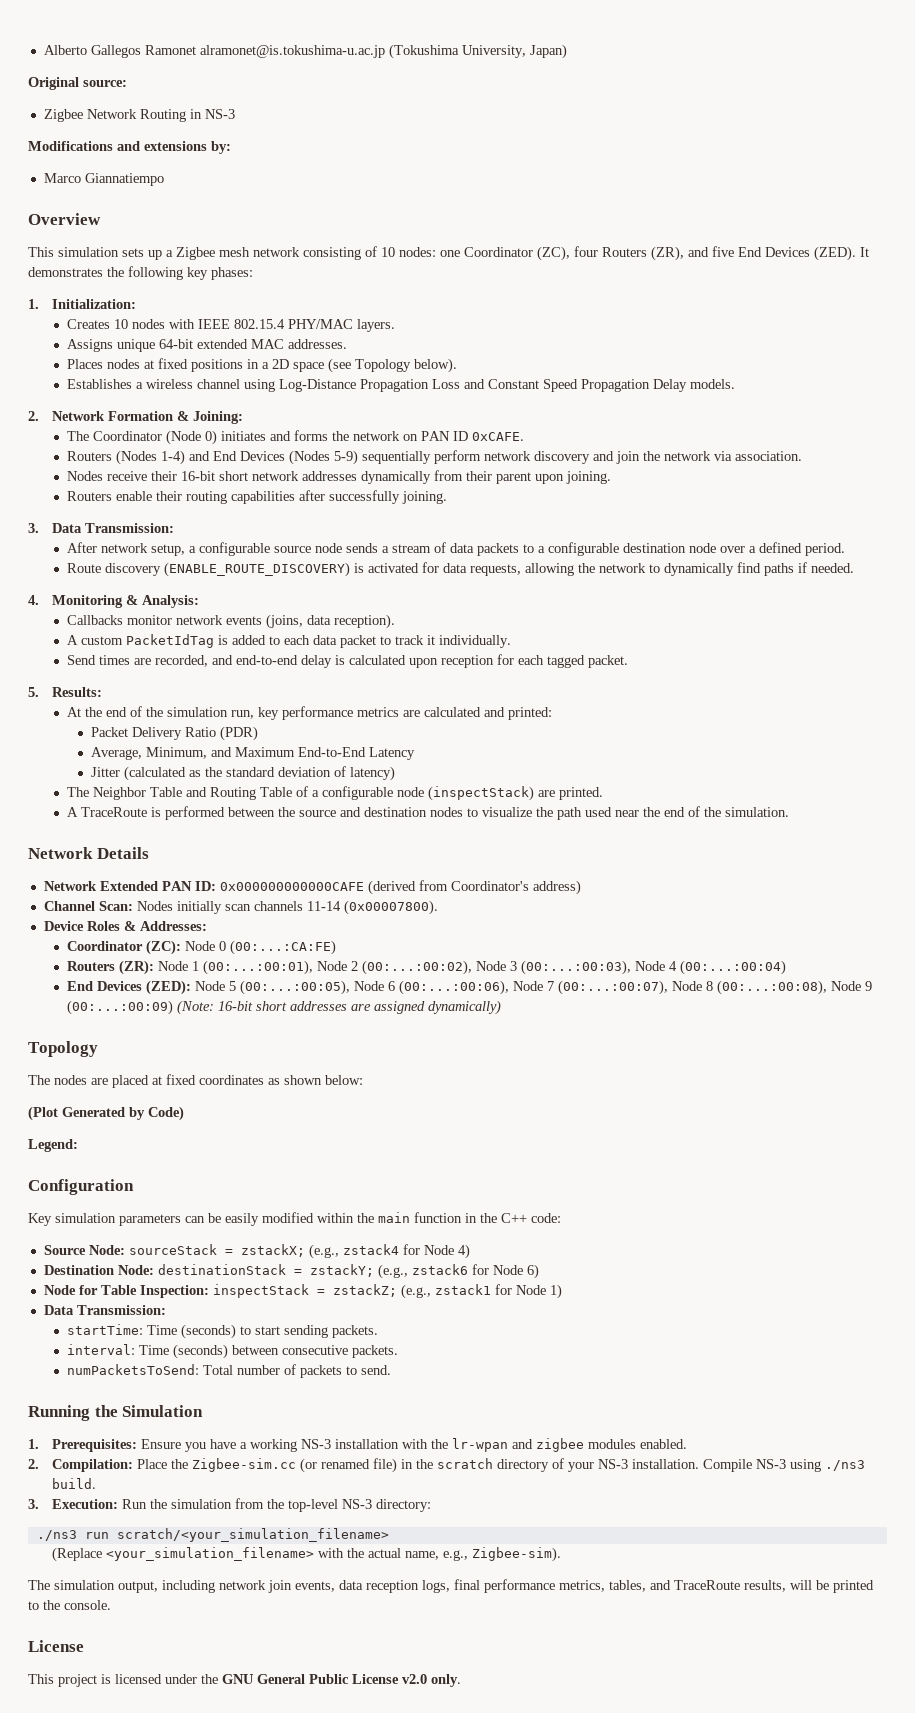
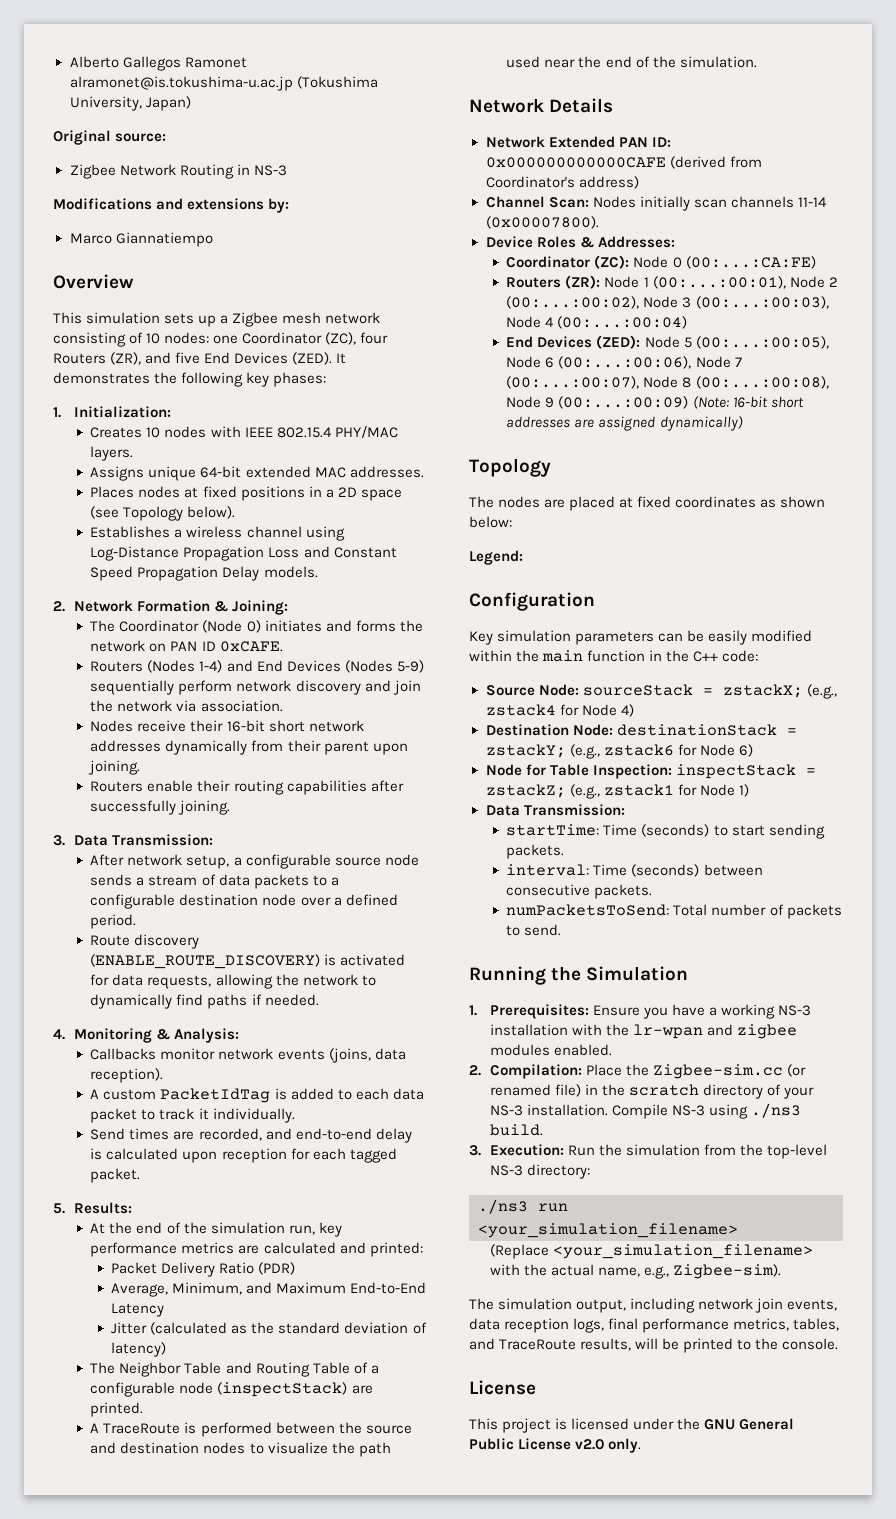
- (Plot Generated by Code)
- ./ns3 run scratch/<your_simulation_filename>
+ ./ns3 run <your_simulation_filename>

